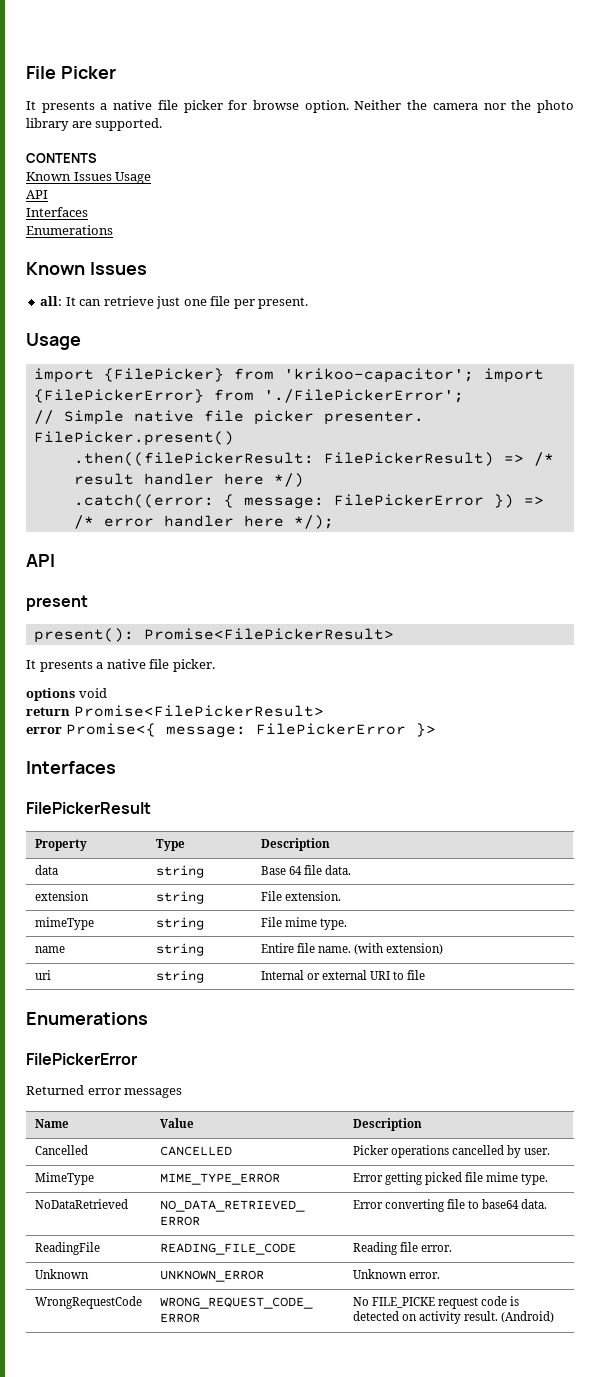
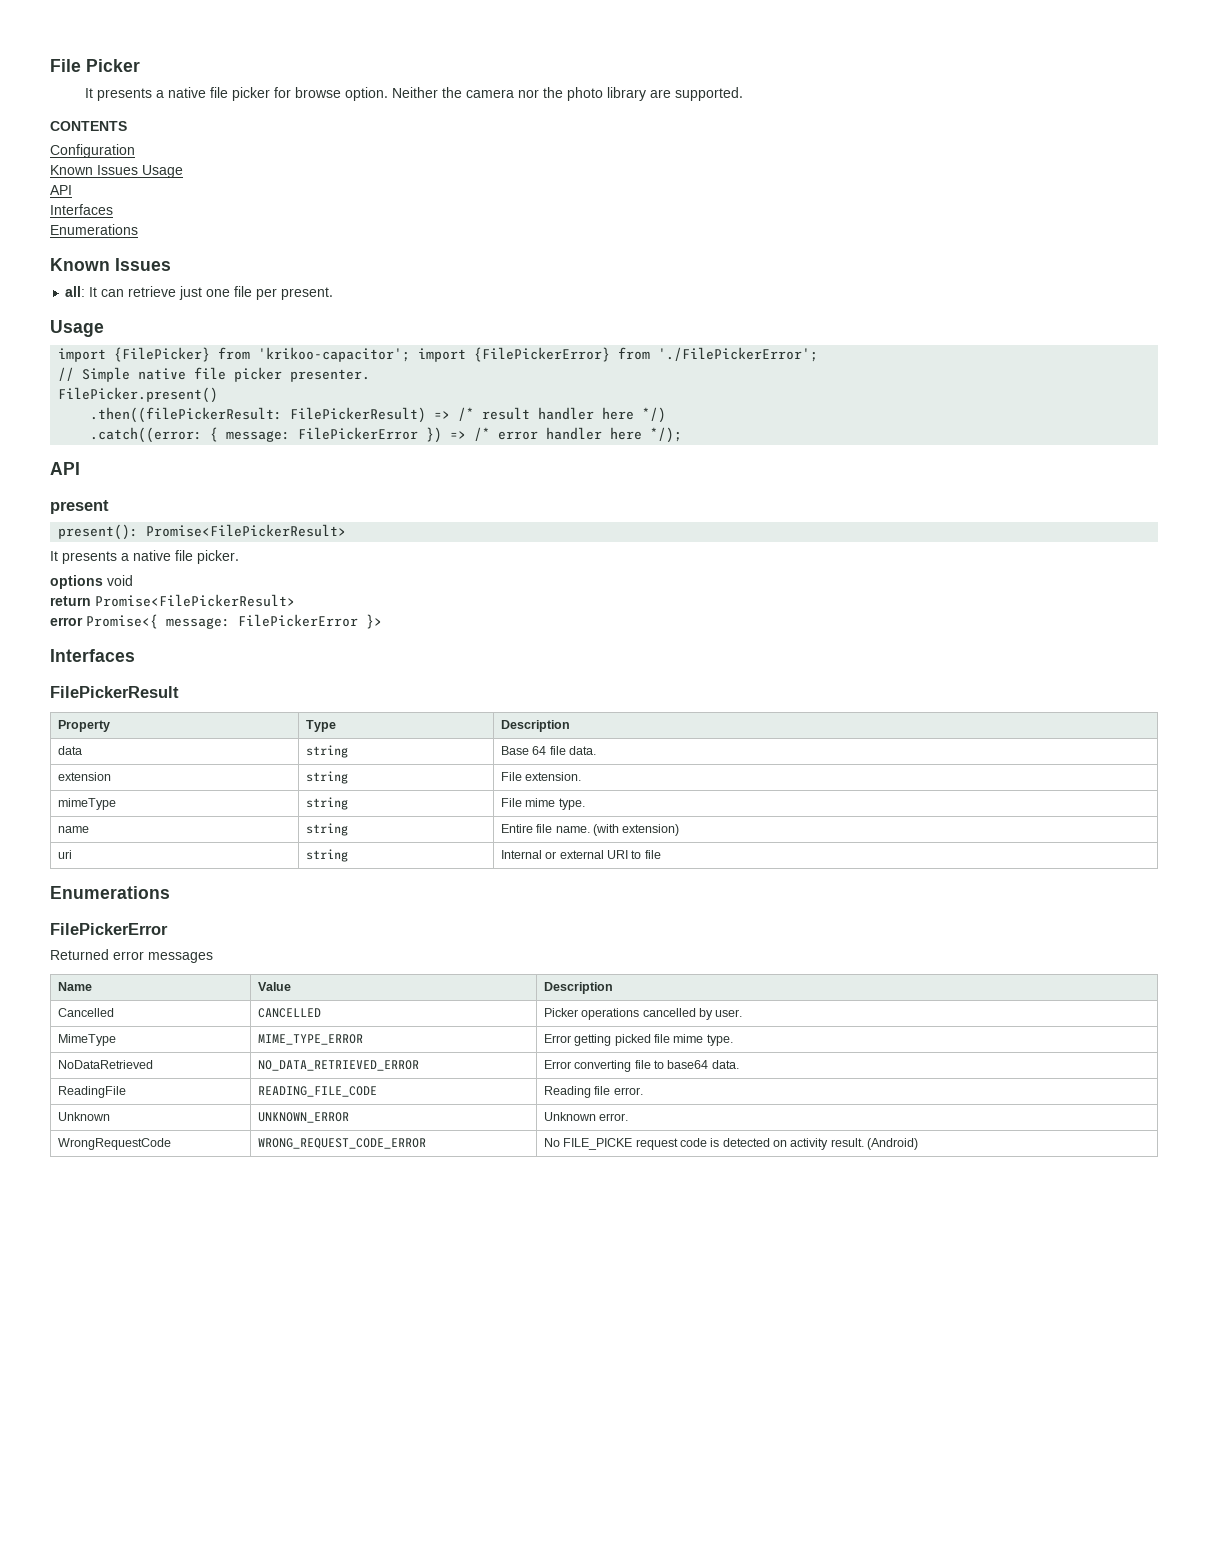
+ Configuration

